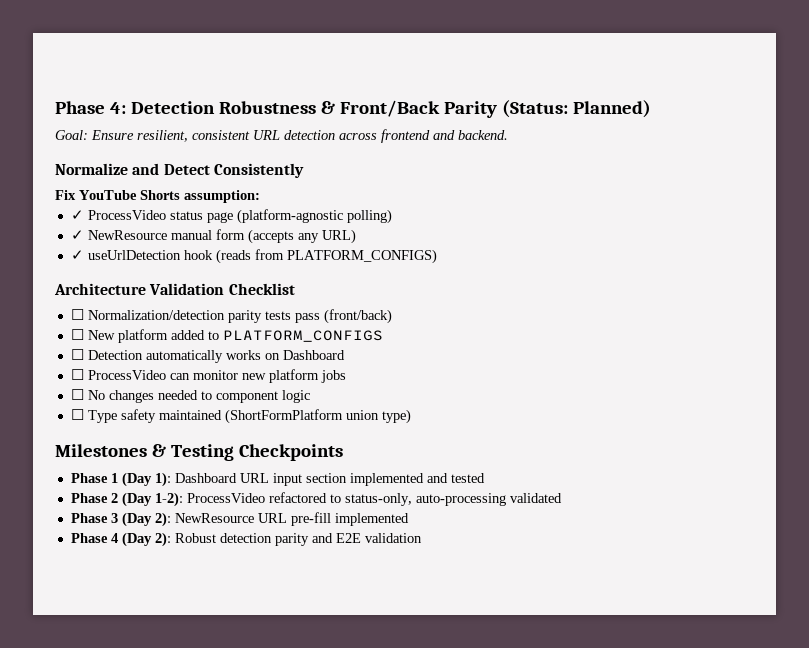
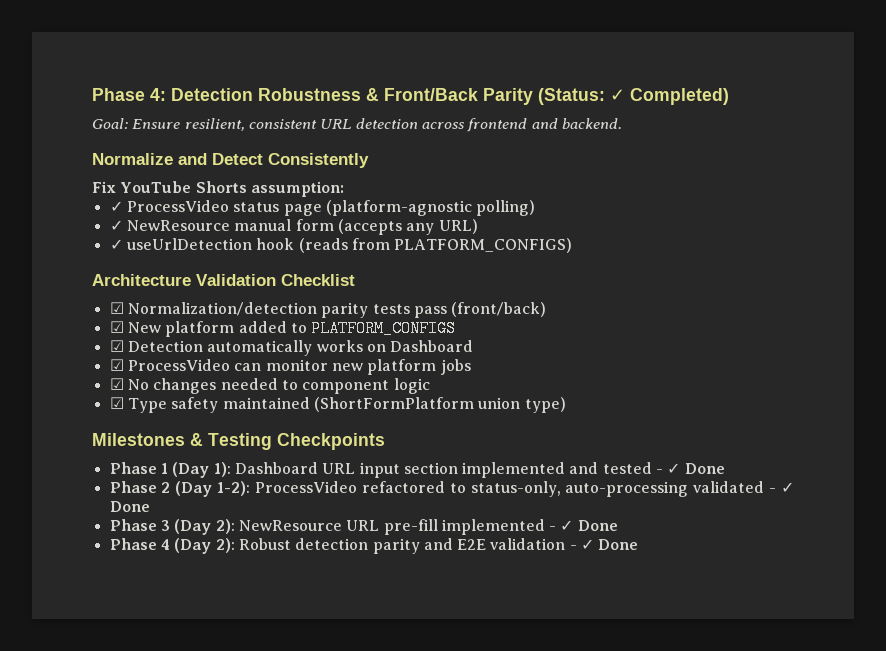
- Phase 4: Detection Robustness & Front/Back Parity (Status: Planned)
+ Phase 4: Detection Robustness & Front/Back Parity (Status: ✓ Completed)
- ☐ Normalization/detection parity tests pass (front/back)
+ ☑ Normalization/detection parity tests pass (front/back)
- ☐ New platform added to PLATFORM_CONFIGS
+ ☑ New platform added to PLATFORM_CONFIGS
- ☐ Detection automatically works on Dashboard
+ ☑ Detection automatically works on Dashboard
- ☐ ProcessVideo can monitor new platform jobs
+ ☑ ProcessVideo can monitor new platform jobs
- ☐ No changes needed to component logic
+ ☑ No changes needed to component logic
- ☐ Type safety maintained (ShortFormPlatform union type)
+ ☑ Type safety maintained (ShortFormPlatform union type)
- Phase 1 (Day 1): Dashboard URL input section implemented and tested
+ Phase 1 (Day 1): Dashboard URL input section implemented and tested - ✓ Done
- Phase 2 (Day 1-2): ProcessVideo refactored to status-only, auto-processing validated
+ Phase 2 (Day 1-2): ProcessVideo refactored to status-only, auto-processing validated - ✓ Done
- Phase 3 (Day 2): NewResource URL pre-fill implemented
+ Phase 3 (Day 2): NewResource URL pre-fill implemented - ✓ Done
- Phase 4 (Day 2): Robust detection parity and E2E validation
+ Phase 4 (Day 2): Robust detection parity and E2E validation - ✓ Done

